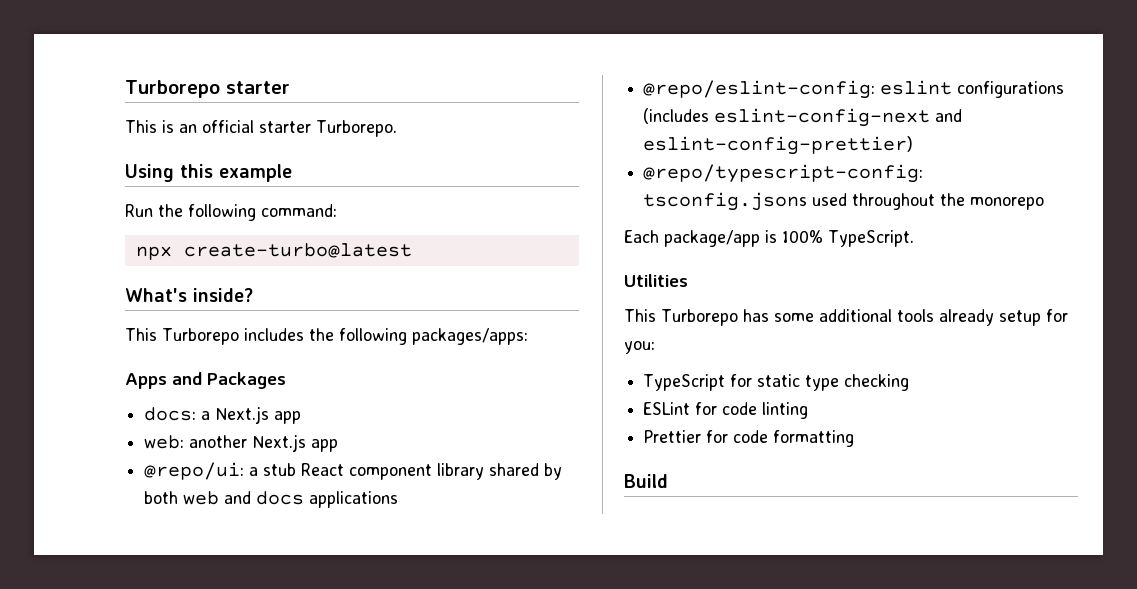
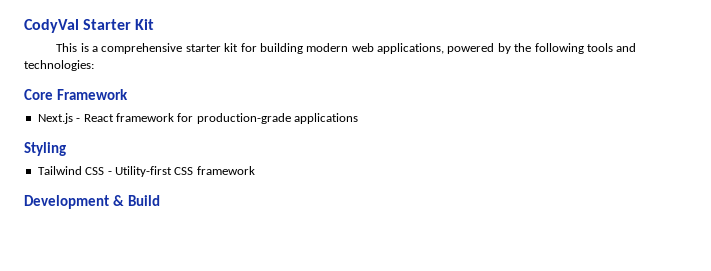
- Turborepo starter
+ CodyVal Starter Kit
- This is an official starter Turborepo.
- Using this example
- Run the following command:
- npx create-turbo@latest
- What's inside?
- This Turborepo includes the following packages/apps:
- Apps and Packages
- docs: a Next.js app
- web: another Next.js app
- @repo/ui: a stub React component library shared by both web and docs applications
- @repo/eslint-config: eslint configurations (includes eslint-config-next and eslint-config-prettier)
- @repo/typescript-config: tsconfig.jsons used throughout the monorepo
- Each package/app is 100% TypeScript.
- Utilities
- This Turborepo has some additional tools already setup for you:
- TypeScript for static type checking
- ESLint for code linting
- Prettier for code formatting
- Build
+ This is a comprehensive starter kit for building modern web applications, powered by the following tools and technologies:
+ Core Framework
+ Next.js - React framework for production-grade applications
+ Styling
+ Tailwind CSS - Utility-first CSS framework
+ Development & Build

